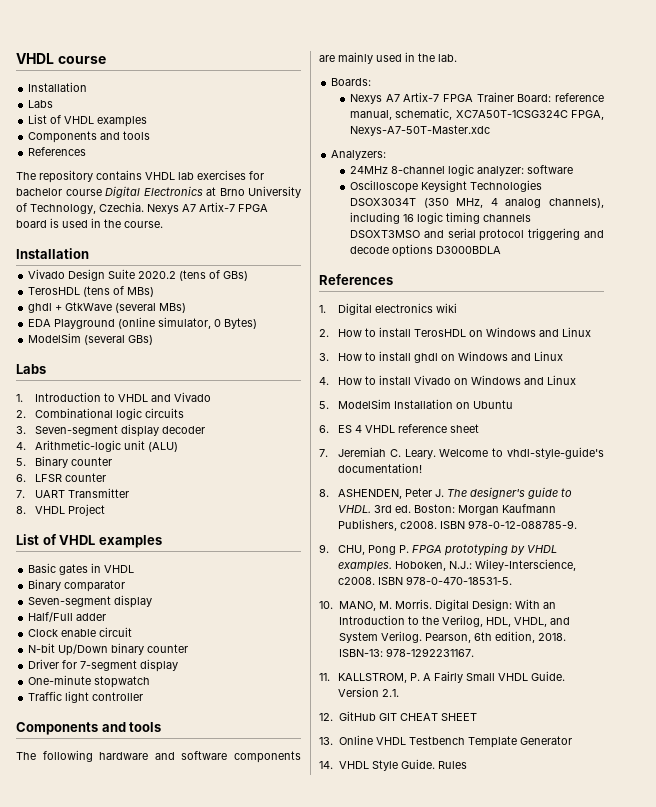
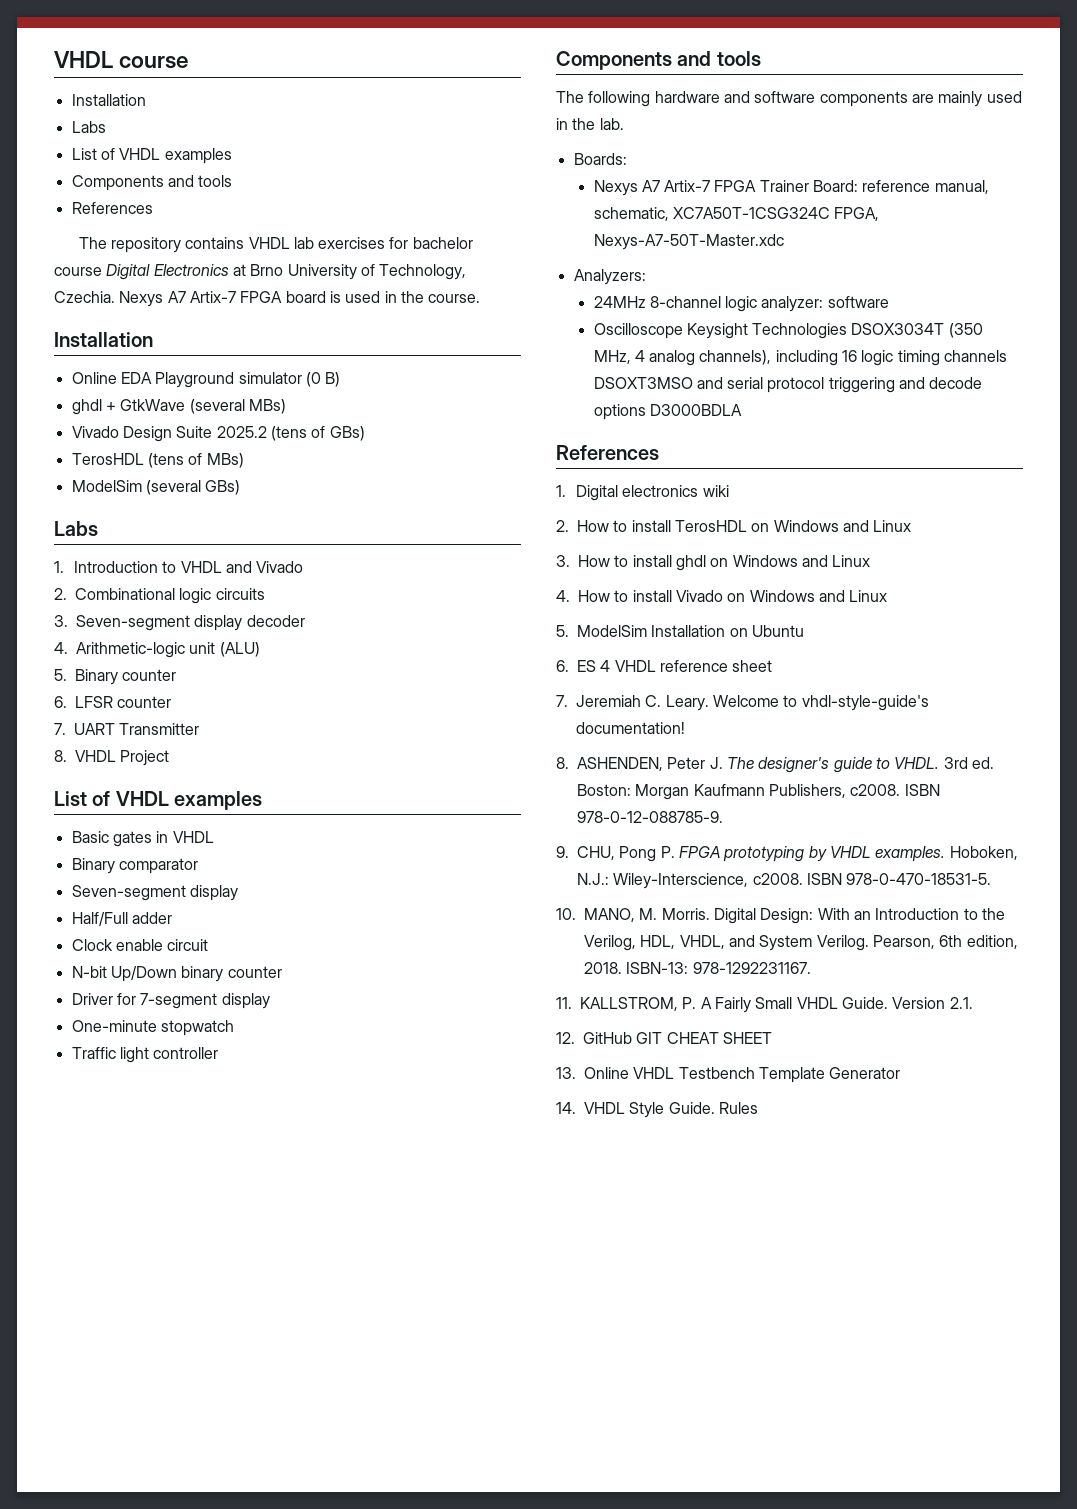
+ Online EDA Playground simulator (0 B)
+ ghdl + GtkWave (several MBs)
- Vivado Design Suite 2020.2 (tens of GBs)
+ Vivado Design Suite 2025.2 (tens of GBs)
- ghdl + GtkWave (several MBs)
- EDA Playground (online simulator, 0 Bytes)

